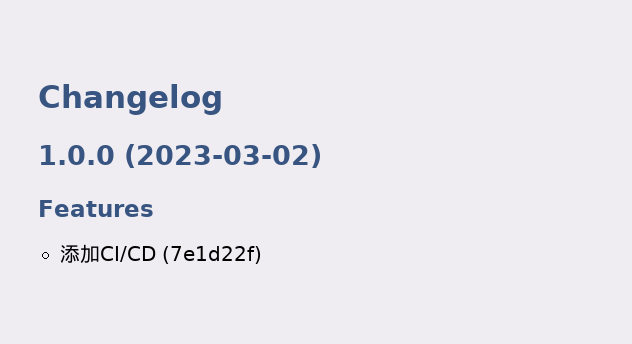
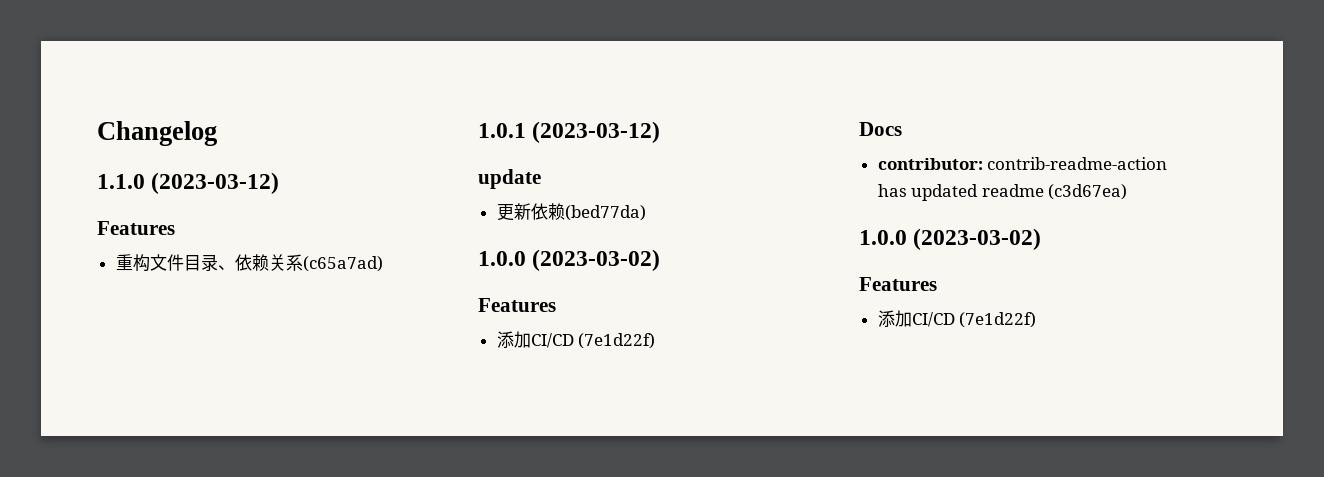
+ 1.1.0 (2023-03-12)
+ Features
+ 重构文件目录、依赖关系(c65a7ad)
+ 1.0.1 (2023-03-12)
+ update
+ 更新依赖(bed77da)
+ 1.0.0 (2023-03-02)
+ Features
+ 添加CI/CD (7e1d22f)
+ Docs
+ contributor: contrib-readme-action has updated readme (c3d67ea)

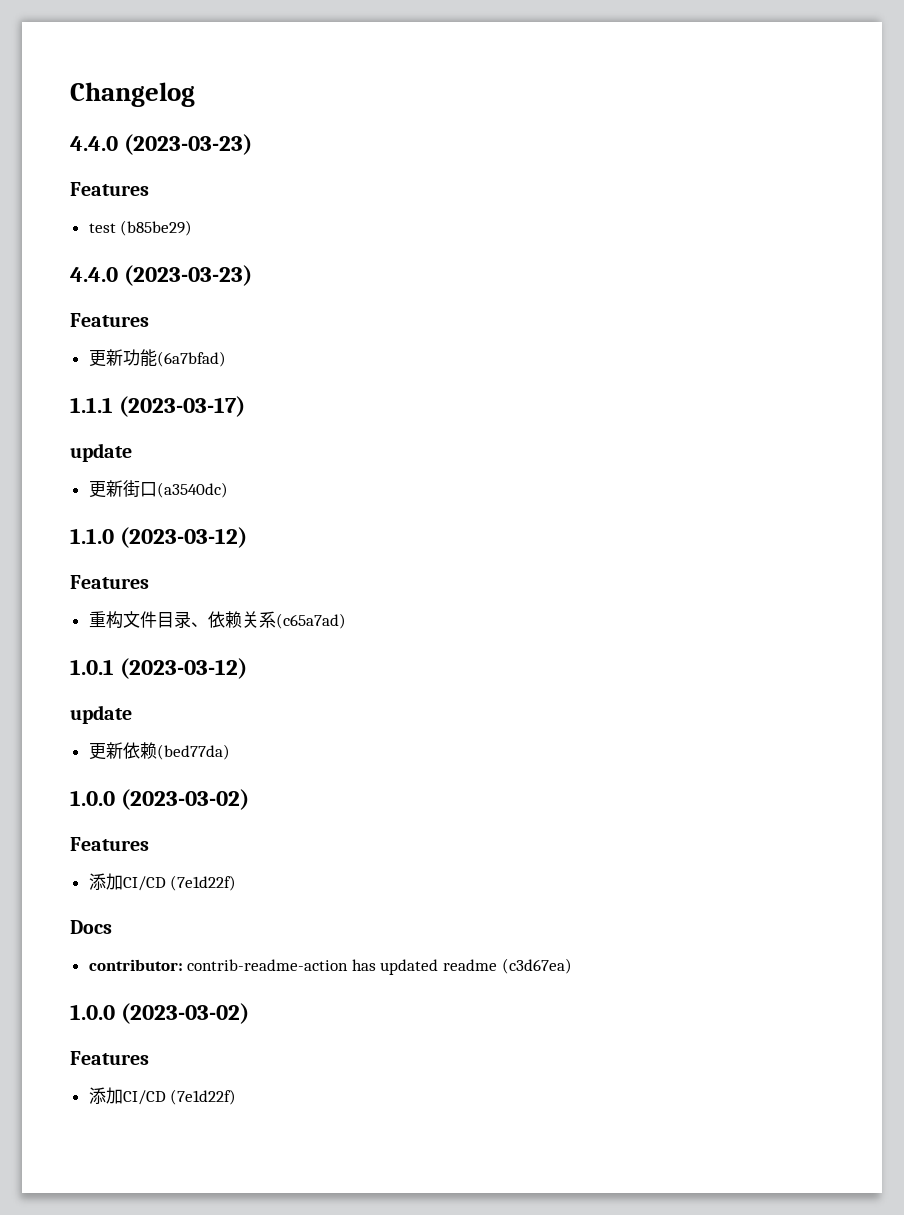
  Changelog
+ 4.4.0 (2023-03-23)
+ Features
+ test (b85be29)
+ 4.4.0 (2023-03-23)
+ Features
+ 更新功能(6a7bfad)
+ 1.1.1 (2023-03-17)
+ update
+ 更新街口(a3540dc)

